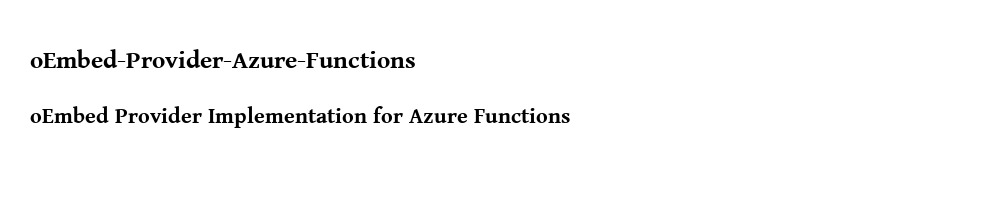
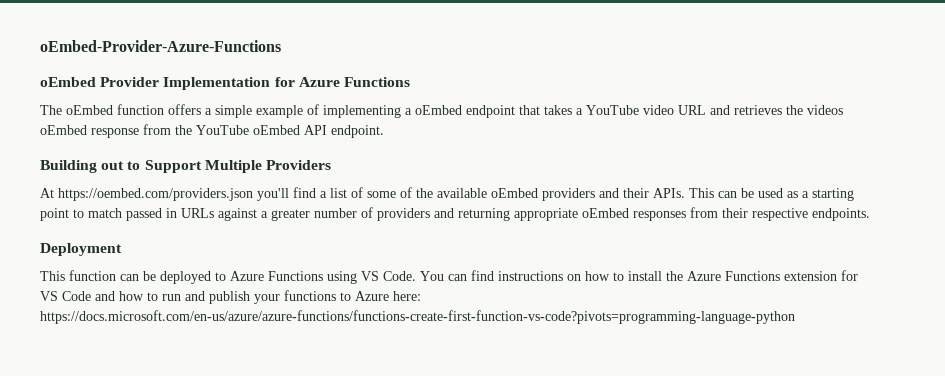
+ The oEmbed function offers a simple example of implementing a oEmbed endpoint that takes a YouTube video URL and retrieves the videos oEmbed response from the YouTube oEmbed API endpoint.
+ Building out to Support Multiple Providers
+ At https://oembed.com/providers.json you'll find a list of some of the available oEmbed providers and their APIs. This can be used as a starting point to match passed in URLs against a greater number of providers and returning appropriate oEmbed responses from their respective endpoints.
+ Deployment
+ This function can be deployed to Azure Functions using VS Code. You can find instructions on how to install the Azure Functions extension for VS Code and how to run and publish your functions to Azure here: https://docs.microsoft.com/en-us/azure/azure-functions/functions-create-first-function-vs-code?pivots=programming-language-python

